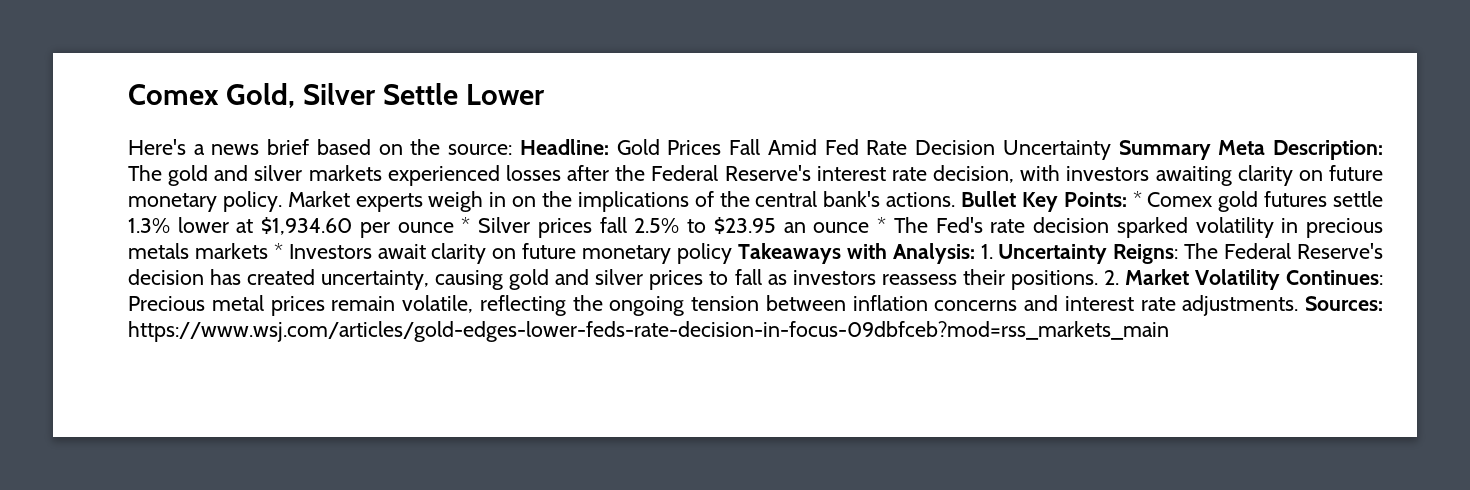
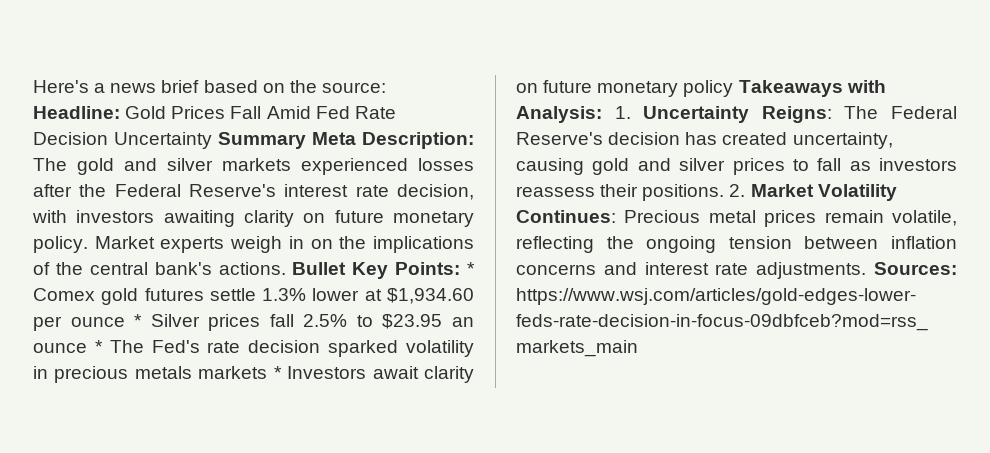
- Comex Gold, Silver Settle Lower

